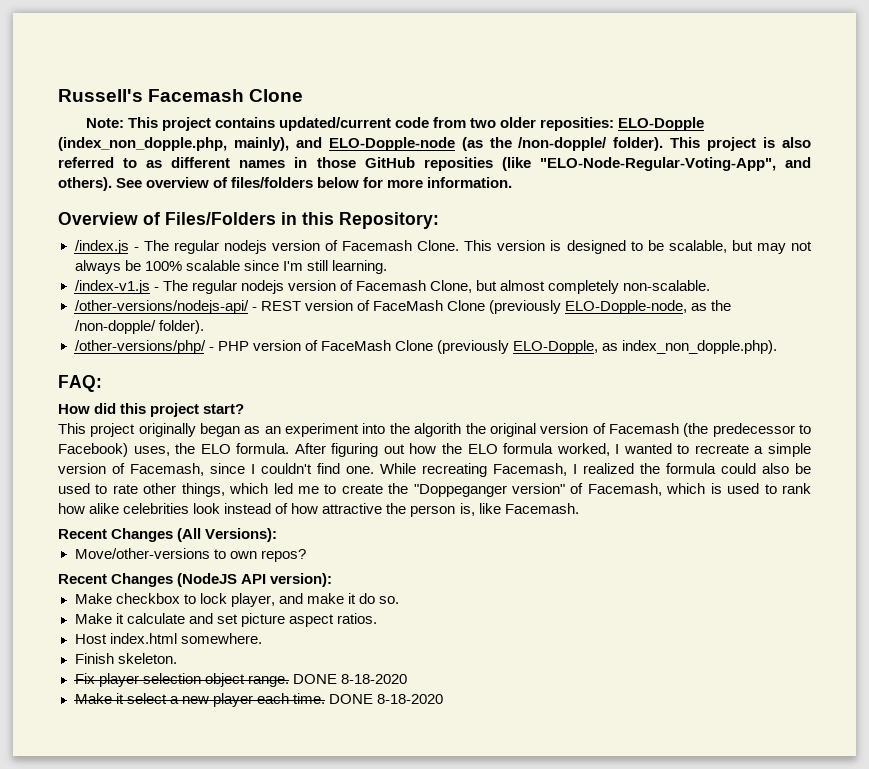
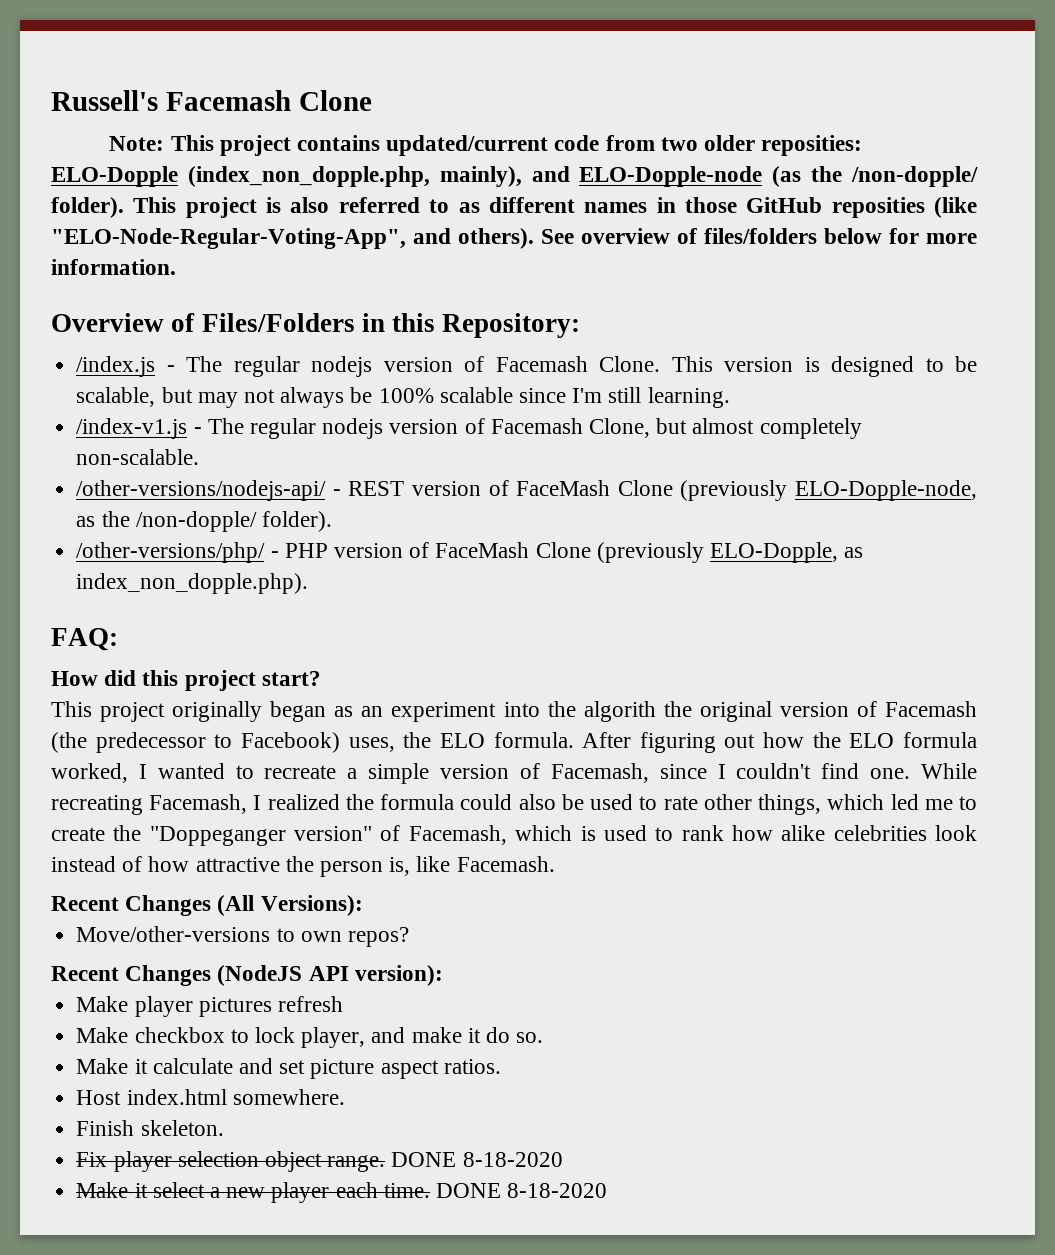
+ Make player pictures refresh

